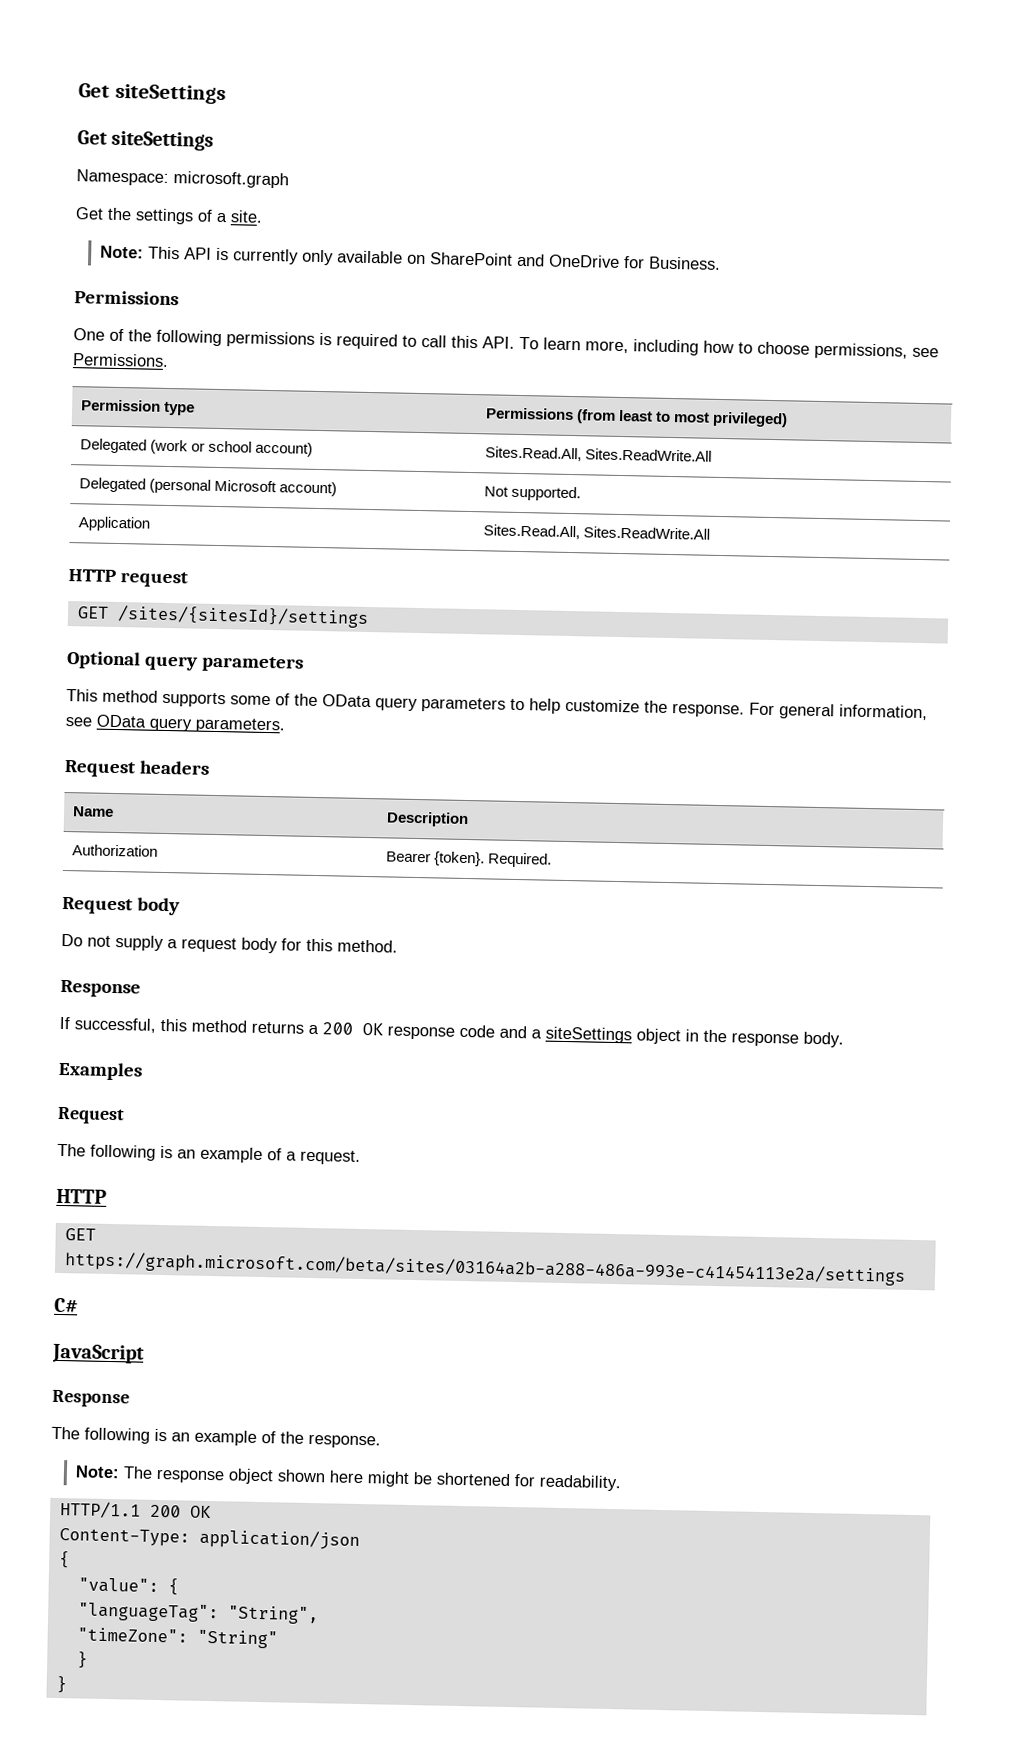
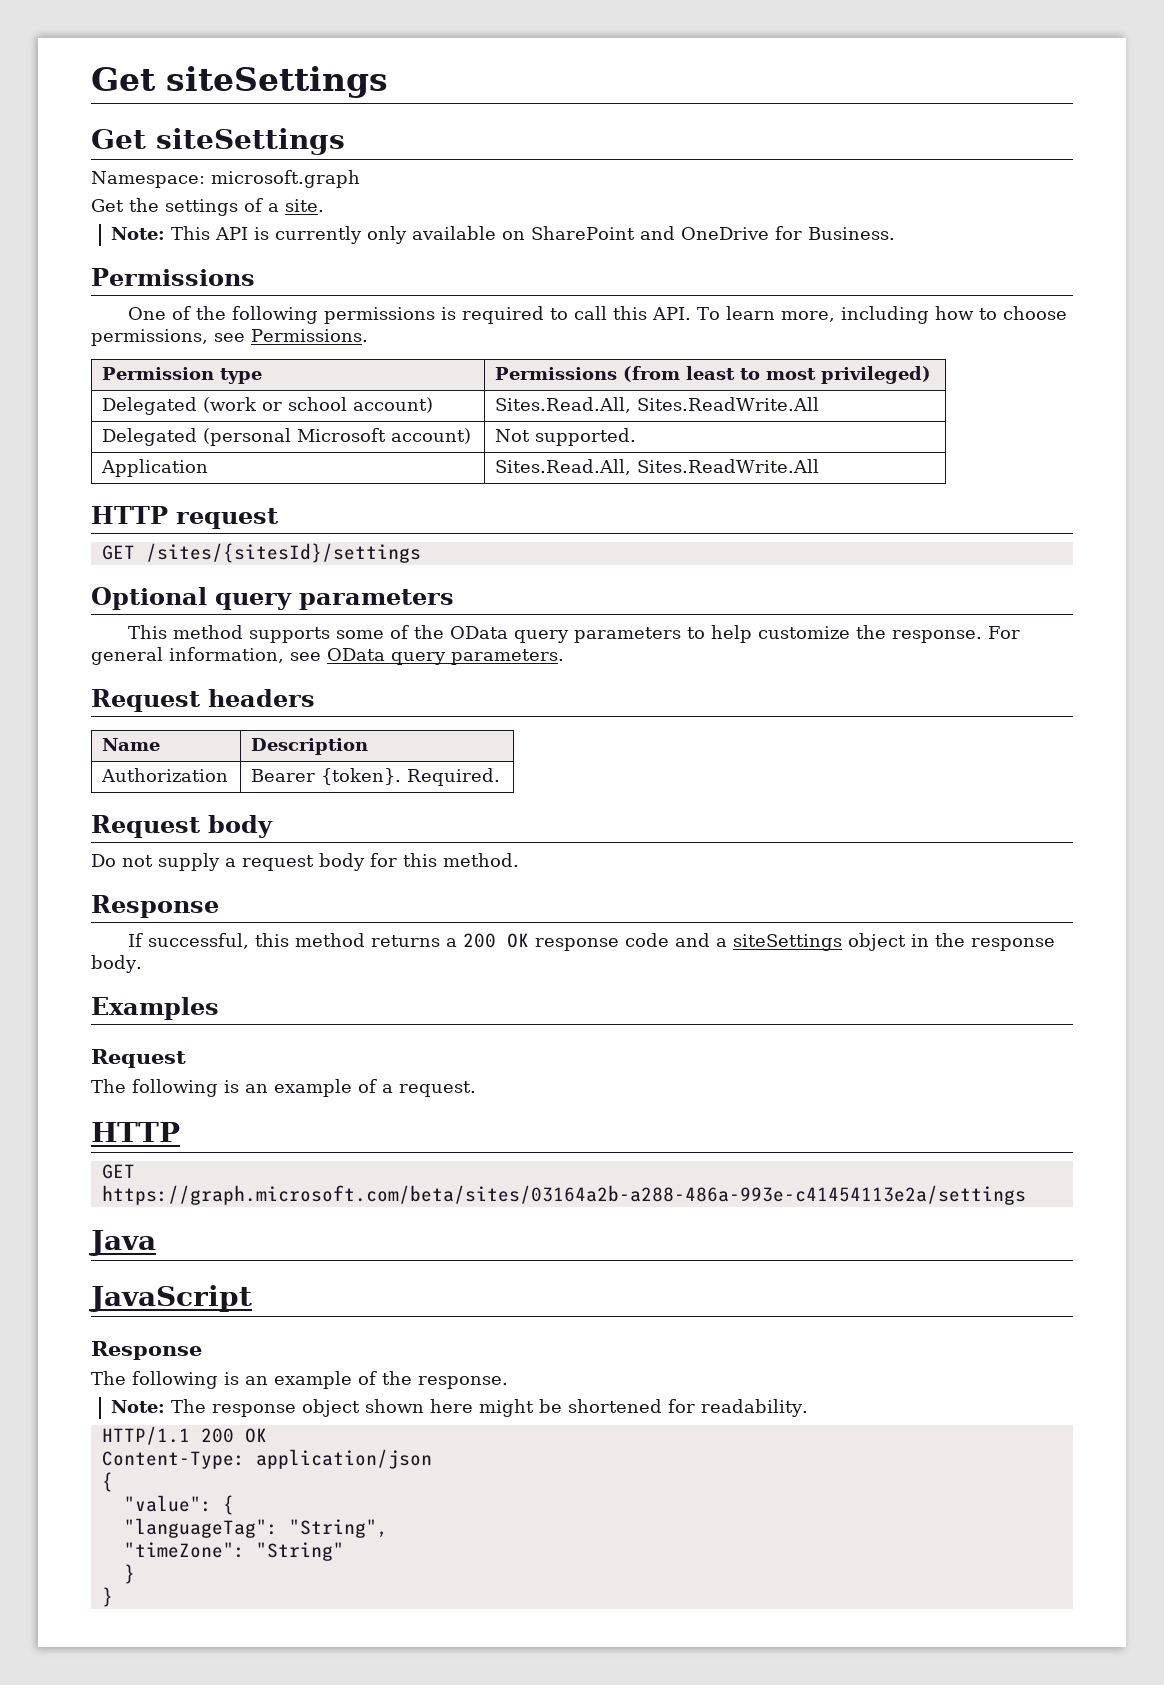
- C#
+ Java

